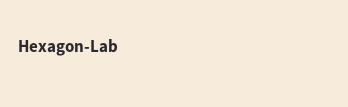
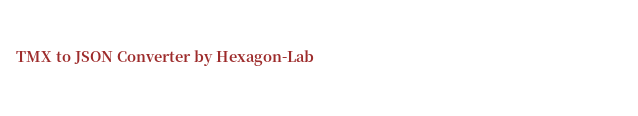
- Hexagon-Lab
+ TMX to JSON Converter by Hexagon-Lab

